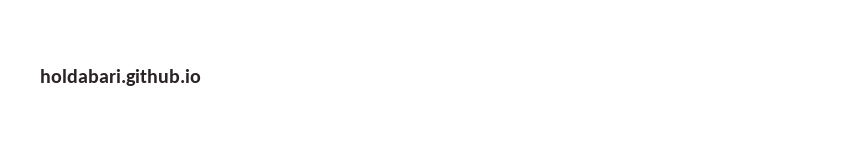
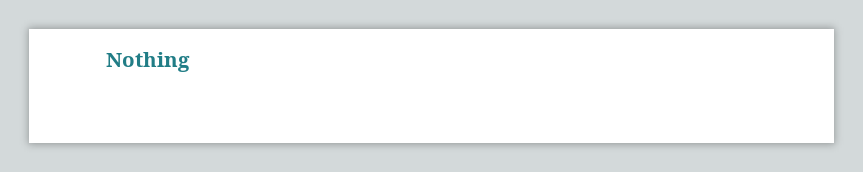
- holdabari.github.io
+ Nothing

